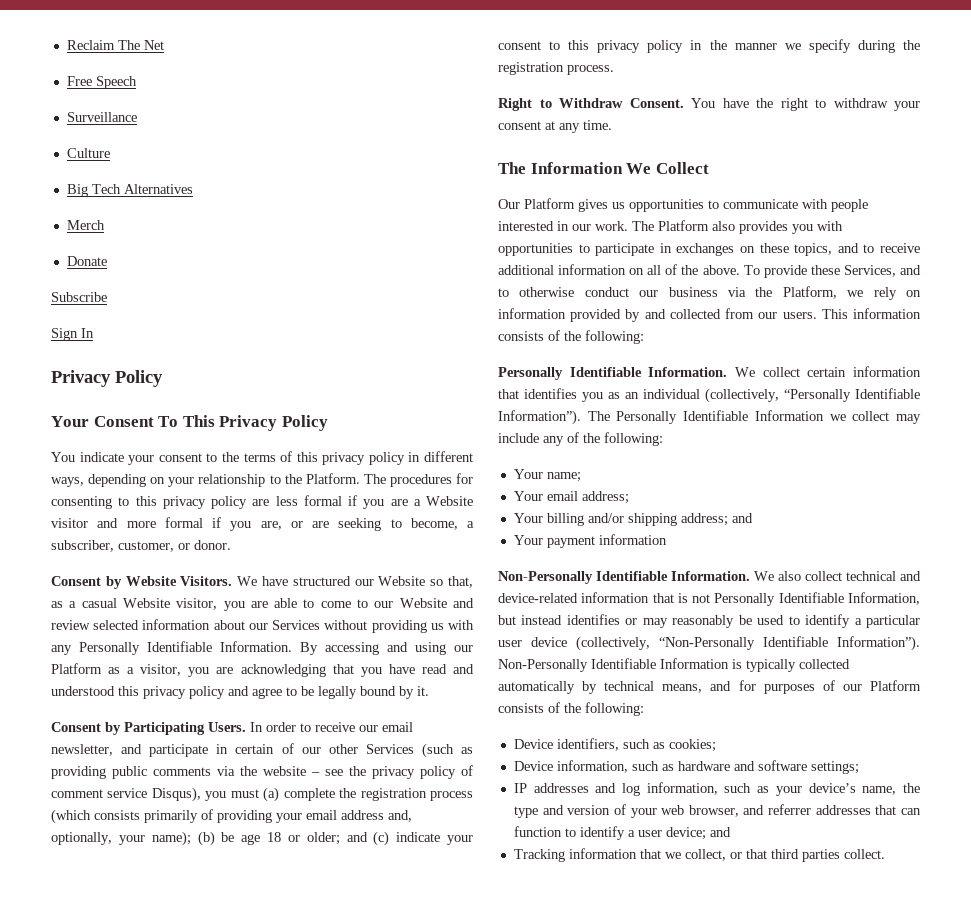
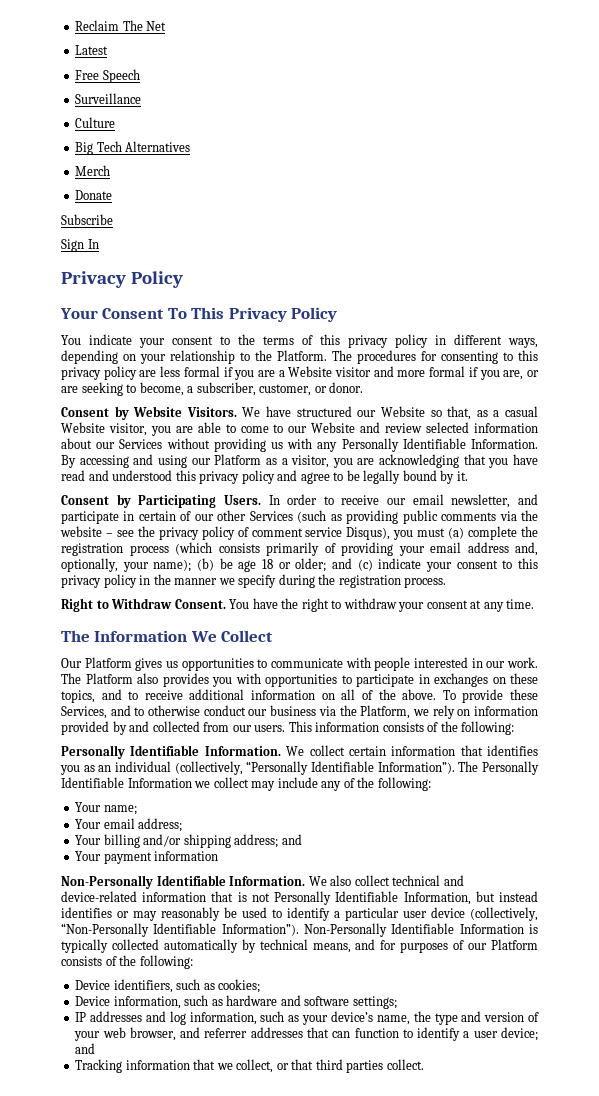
+ Latest

